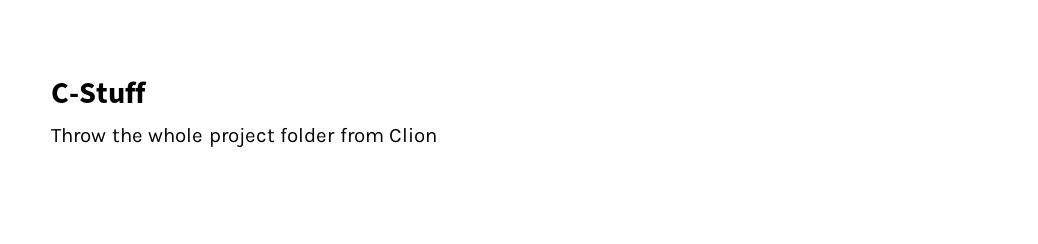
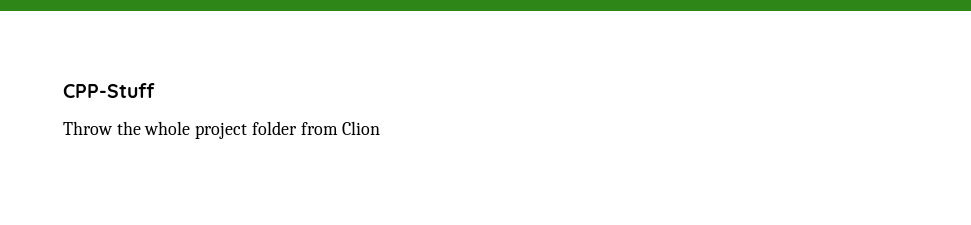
- C-Stuff
+ CPP-Stuff

